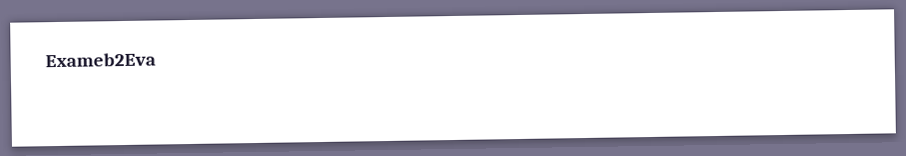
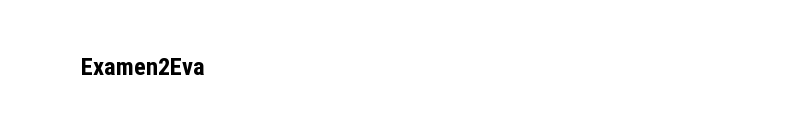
- Exameb2Eva
+ Examen2Eva

